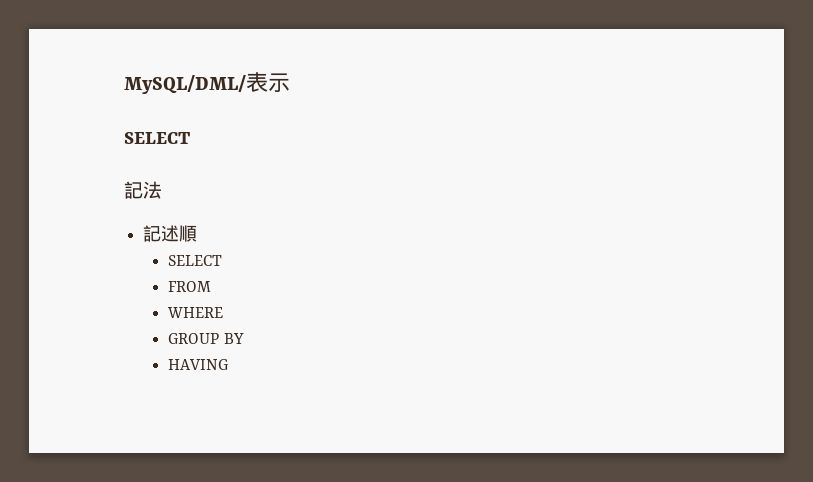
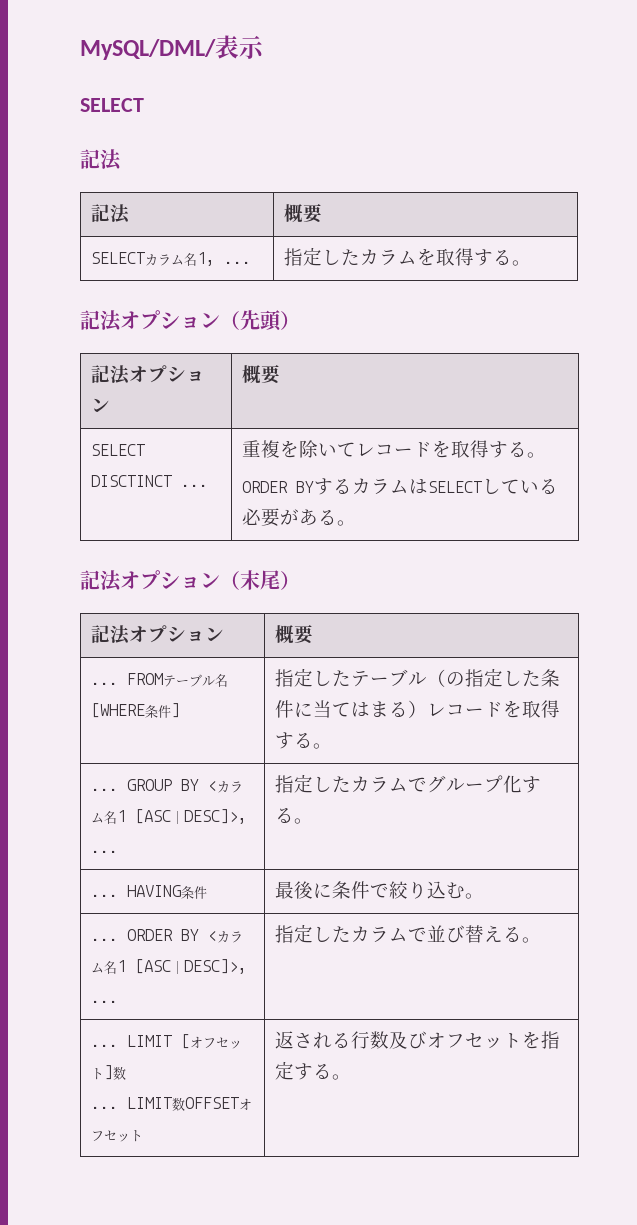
- 記述順
- SELECT
- FROM
- WHERE
- GROUP BY
- HAVING
+ 記法 | 概要
+ SELECTカラム名1, ... | 指定したカラムを取得する。
+ 記法オプション（先頭）
+ 記法オプション | 概要
+ SELECT DISCTINCT ... | 重複を除いてレコードを取得する。
+ ORDER BYするカラムはSELECTしている必要がある。
+ 記法オプション（末尾）
+ 記法オプション | 概要
+ ... FROMテーブル名[WHERE条件] | 指定したテーブル（の指定した条件に当てはまる）レコードを取得する。
+ ... GROUP BY <カラム名1 [ASC｜DESC]>, ... | 指定したカラムでグループ化する。
+ ... HAVING条件 | 最後に条件で絞り込む。
+ ... ORDER BY <カラム名1 [ASC｜DESC]>, ... | 指定したカラムで並び替える。
+ ... LIMIT [オフセット]数
+ ... LIMIT数OFFSETオフセット | 返される行数及びオフセットを指定する。

